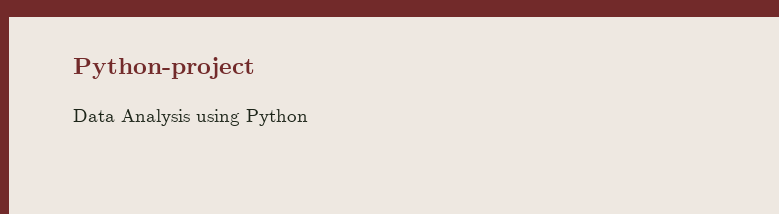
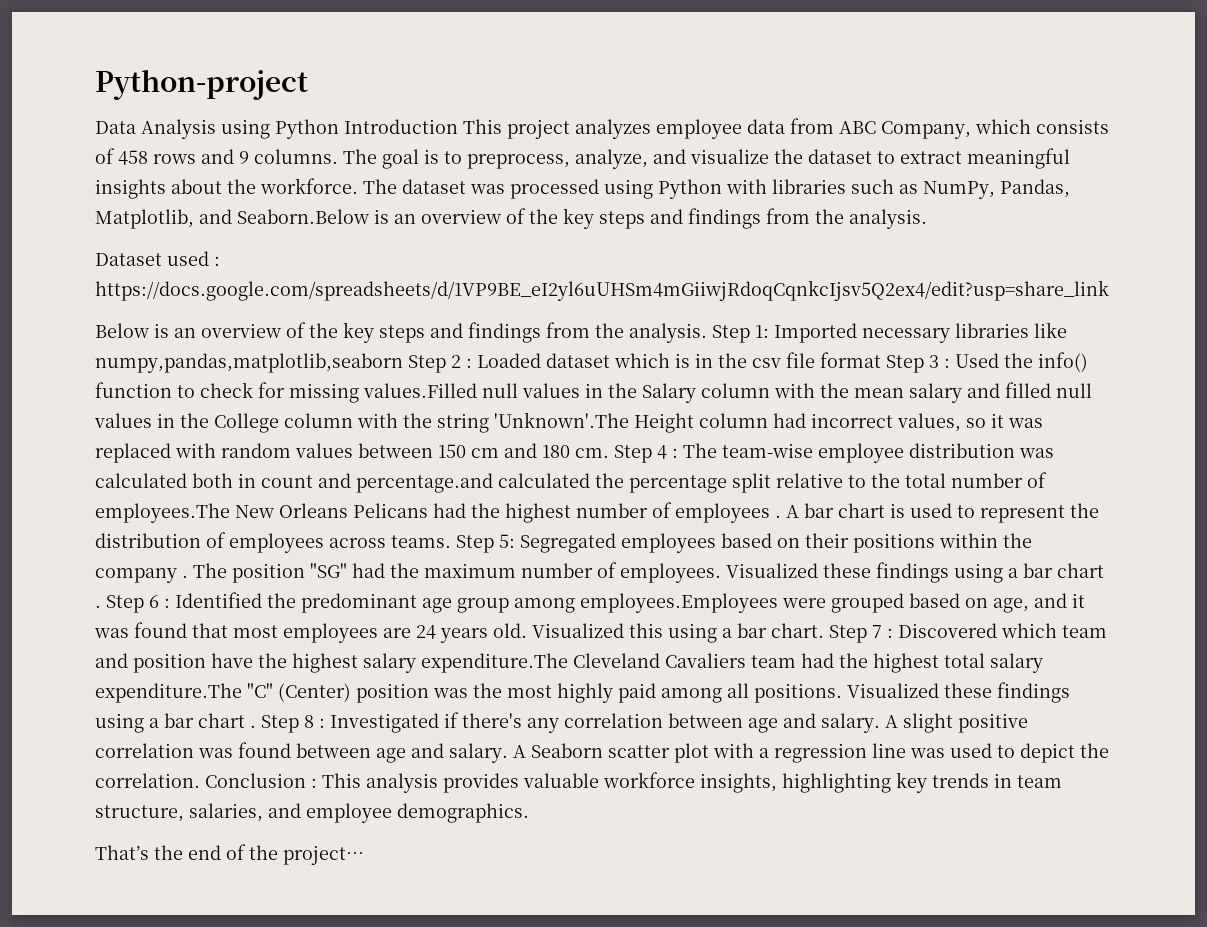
- Data Analysis using Python
+ Data Analysis using Python Introduction This project analyzes employee data from ABC Company, which consists of 458 rows and 9 columns. The goal is to preprocess, analyze, and visualize the dataset to extract meaningful insights about the workforce. The dataset was processed using Python with libraries such as NumPy, Pandas, Matplotlib, and Seaborn.Below is an overview of the key steps and findings from the analysis.
+ Dataset used : https://docs.google.com/spreadsheets/d/1VP9BE_eI2yl6uUHSm4mGiiwjRdoqCqnkcIjsv5Q2ex4/edit?usp=share_link
+ Below is an overview of the key steps and findings from the analysis. Step 1: Imported necessary libraries like numpy,pandas,matplotlib,seaborn Step 2 : Loaded dataset which is in the csv file format Step 3 : Used the info() function to check for missing values.Filled null values in the Salary column with the mean salary and filled null values in the College column with the string 'Unknown'.The Height column had incorrect values, so it was replaced with random values between 150 cm and 180 cm. Step 4 : The team-wise employee distribution was calculated both in count and percentage.and calculated the percentage split relative to the total number of employees.The New Orleans Pelicans had the highest number of employees . A bar chart is used to represent the distribution of employees across teams. Step 5: Segregated employees based on their positions within the company . The position "SG" had the maximum number of employees. Visualized these findings using a bar chart . Step 6 : Identified the predominant age group among employees.Employees were grouped based on age, and it was found that most employees are 24 years old. Visualized this using a bar chart. Step 7 : Discovered which team and position have the highest salary expenditure.The Cleveland Cavaliers team had the highest total salary expenditure.The "C" (Center) position was the most highly paid among all positions. Visualized these findings using a bar chart . Step 8 : Investigated if there's any correlation between age and salary. A slight positive correlation was found between age and salary. A Seaborn scatter plot with a regression line was used to depict the correlation. Conclusion : This analysis provides valuable workforce insights, highlighting key trends in team structure, salaries, and employee demographics.
+ That’s the end of the project…

